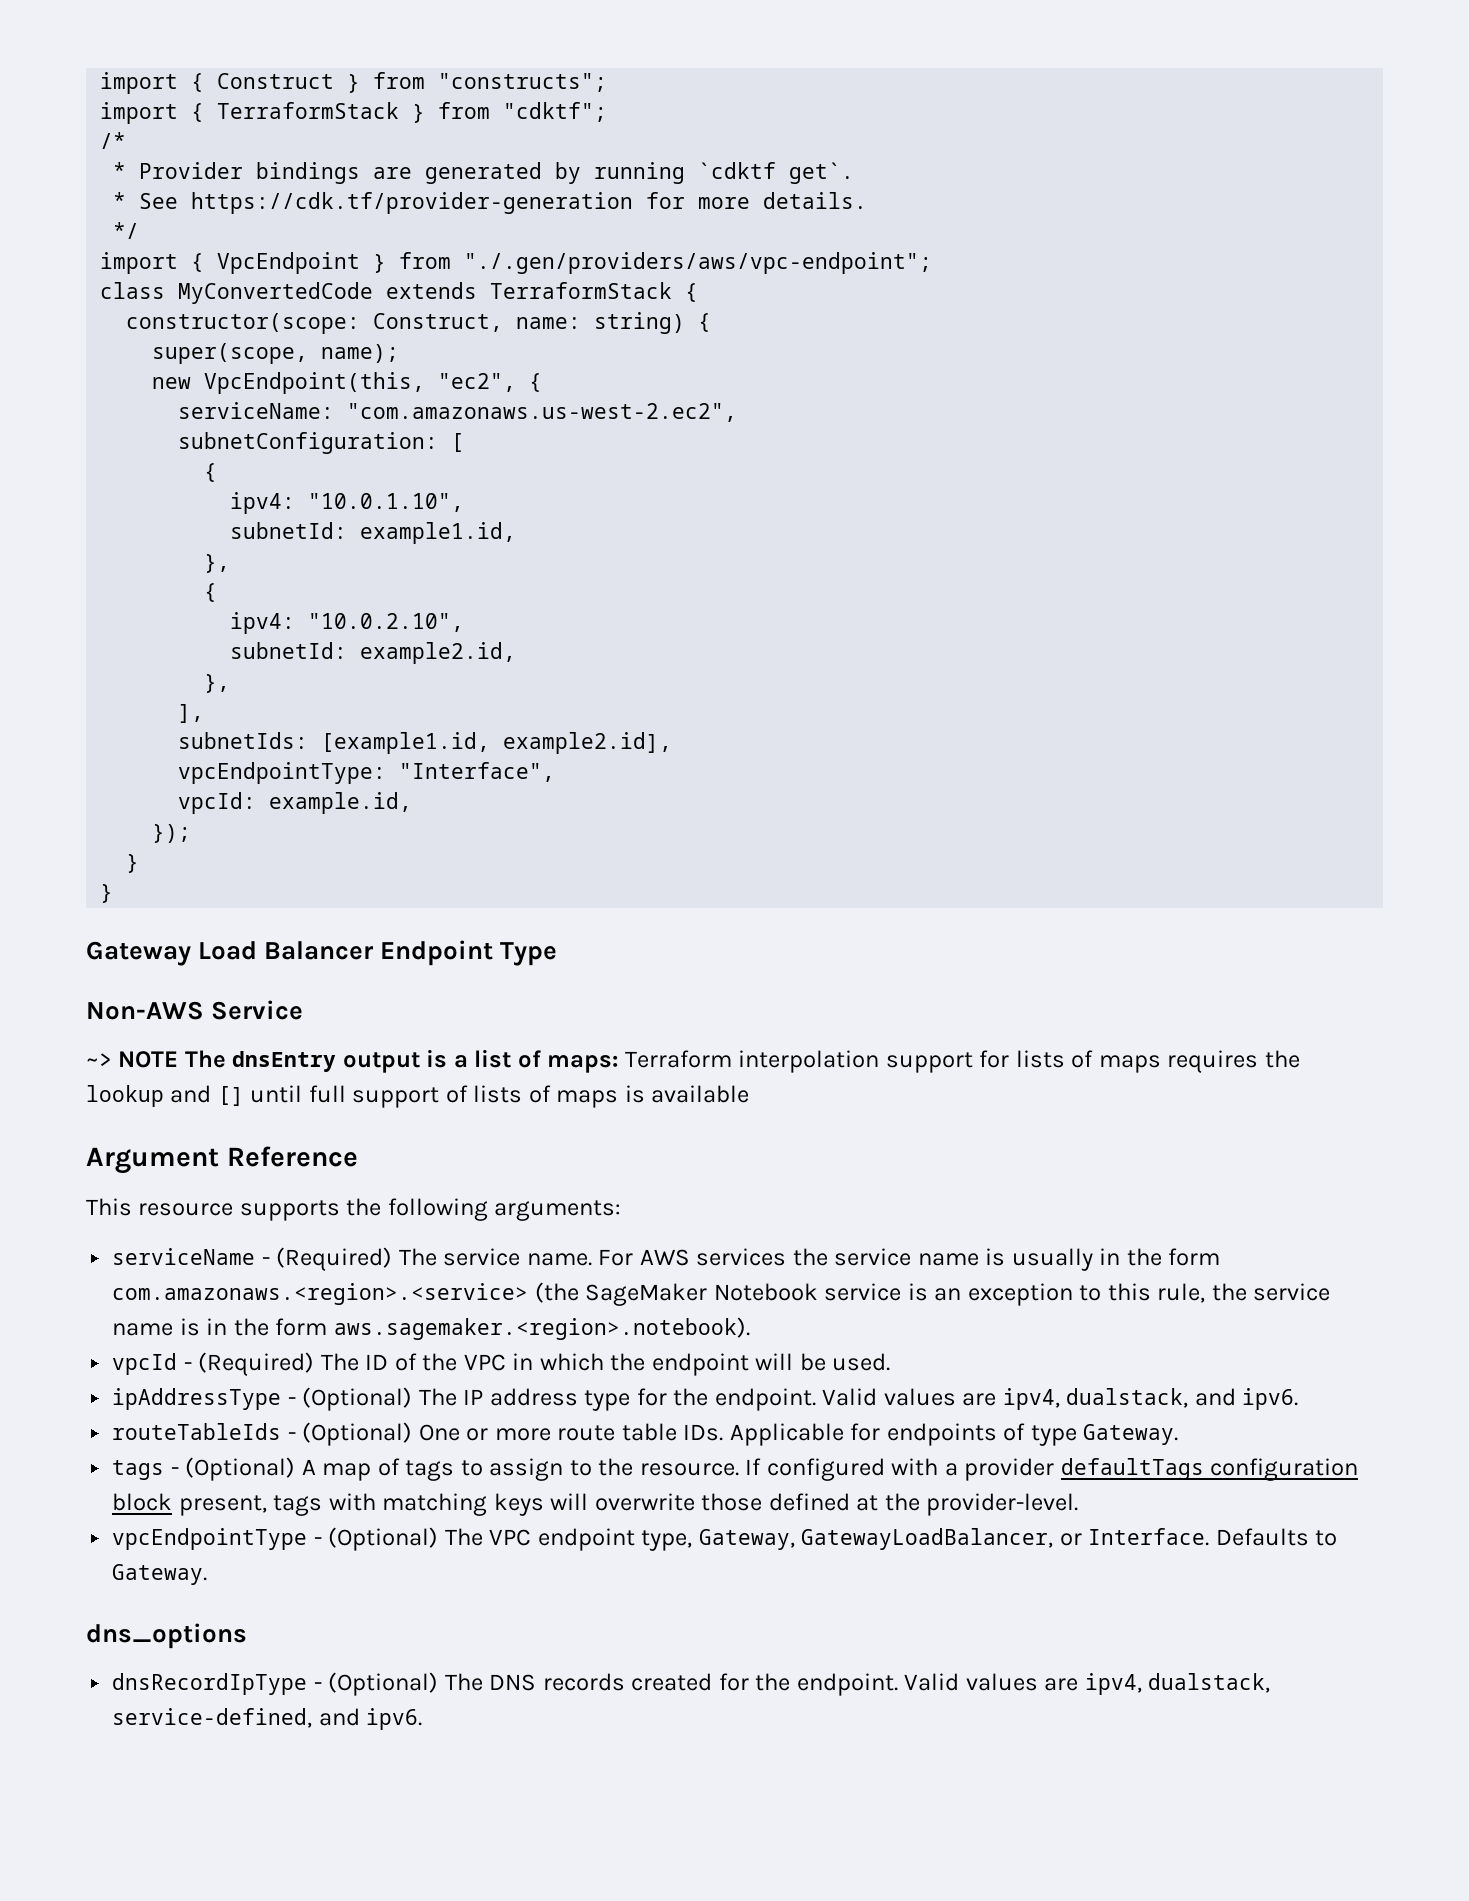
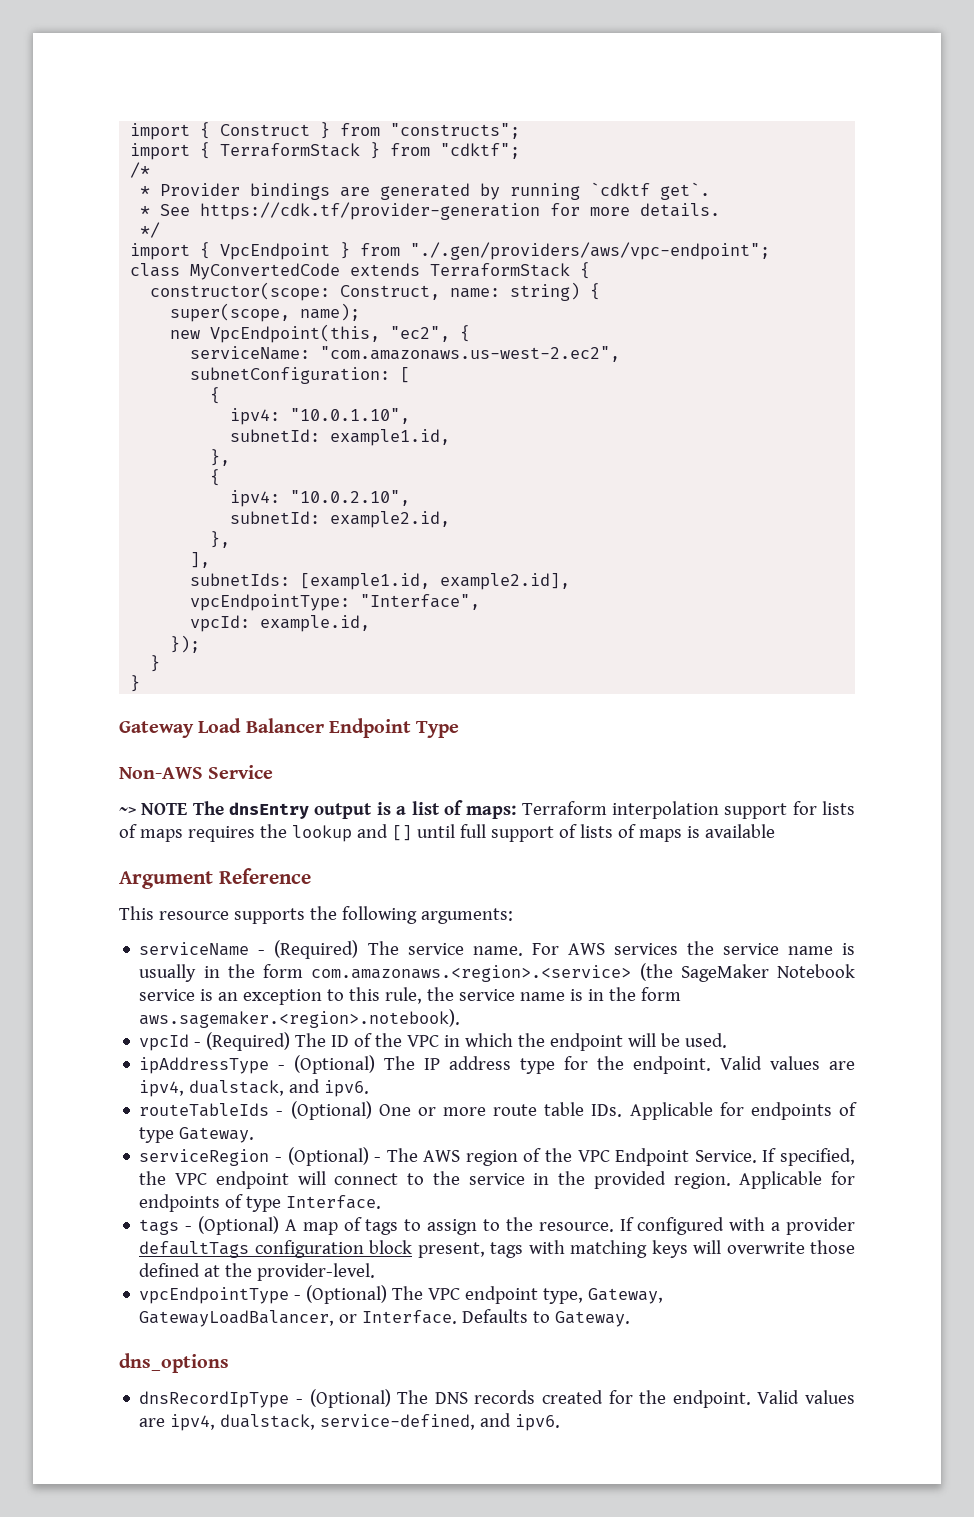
+ serviceRegion - (Optional) - The AWS region of the VPC Endpoint Service. If specified, the VPC endpoint will connect to the service in the provided region. Applicable for endpoints of type Interface.

